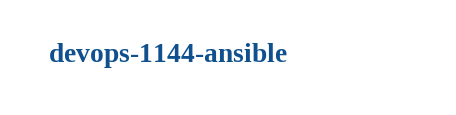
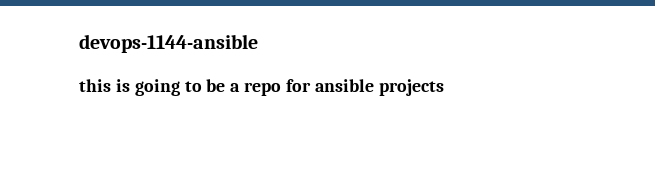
+ this is going to be a repo for ansible projects

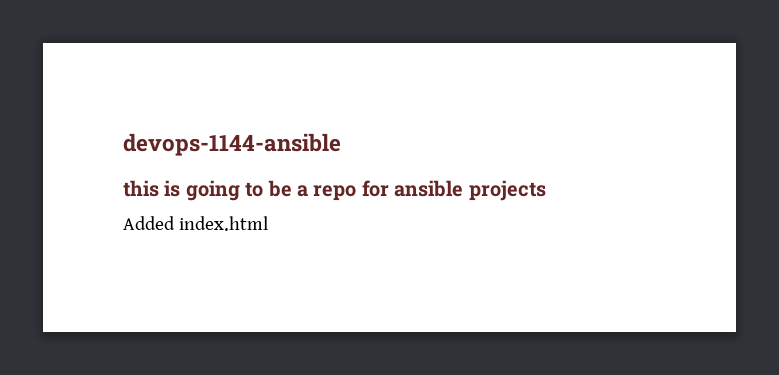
+ Added index.html

